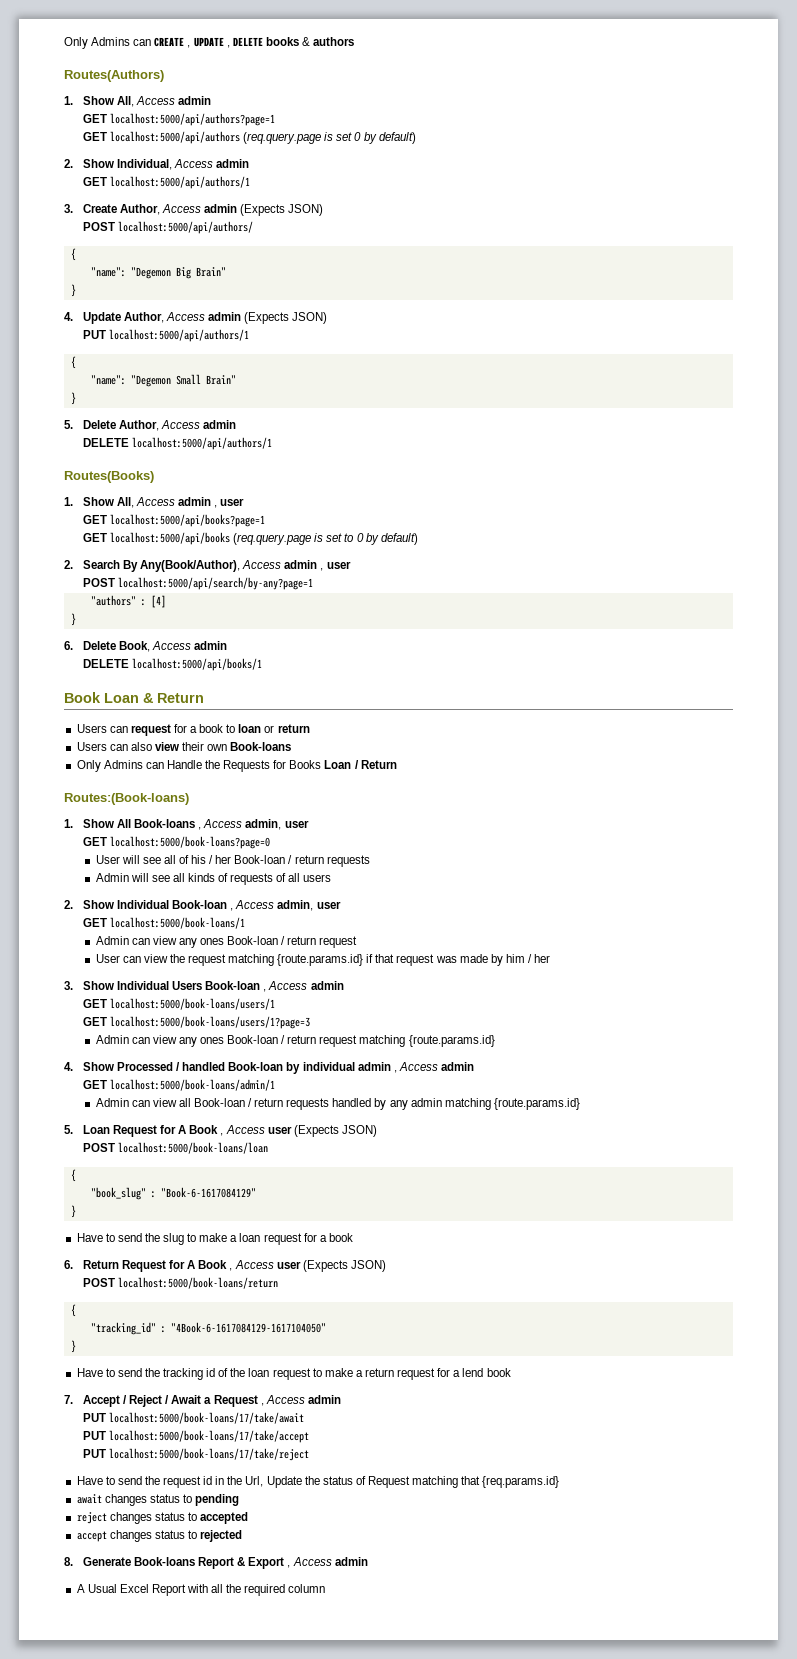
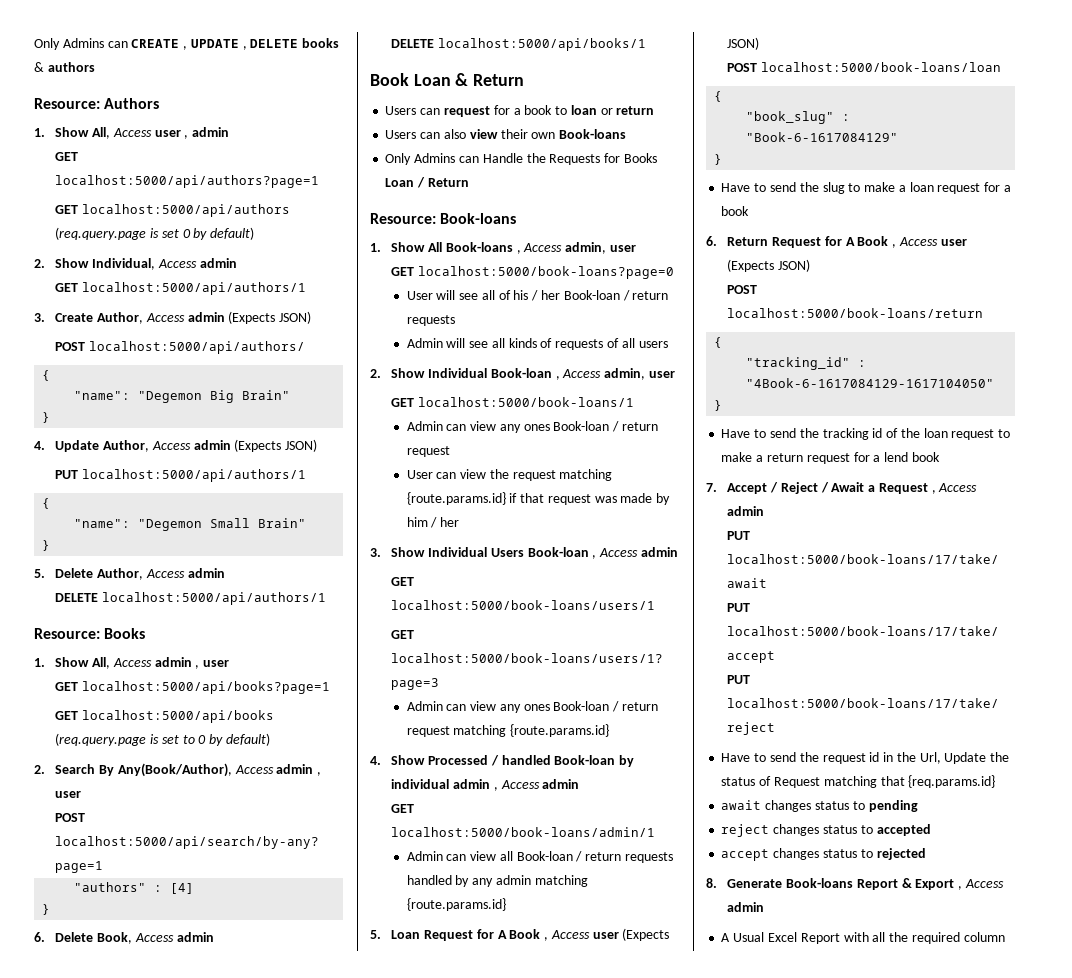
- Routes(Authors)
- 1. Show All, Access admin
+ Resource: Authors
+ 1. Show All, Access user , admin
- Routes(Books)
+ Resource: Books
- Routes:(Book-loans)
+ Resource: Book-loans

